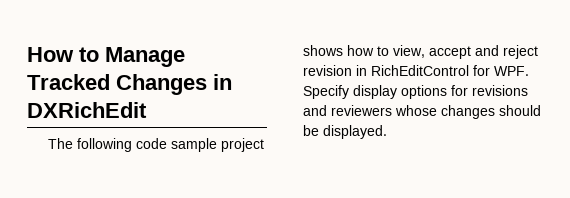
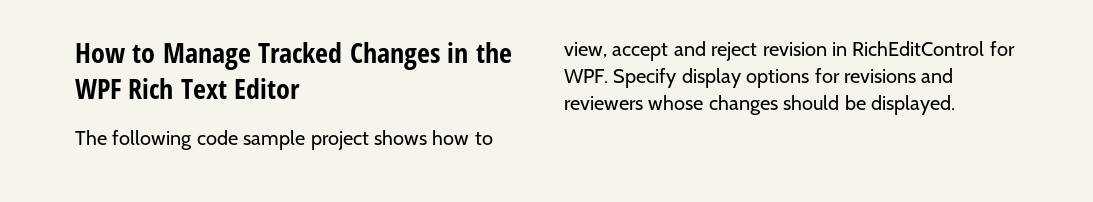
- How to Manage Tracked Changes in DXRichEdit
+ How to Manage Tracked Changes in the WPF Rich Text Editor

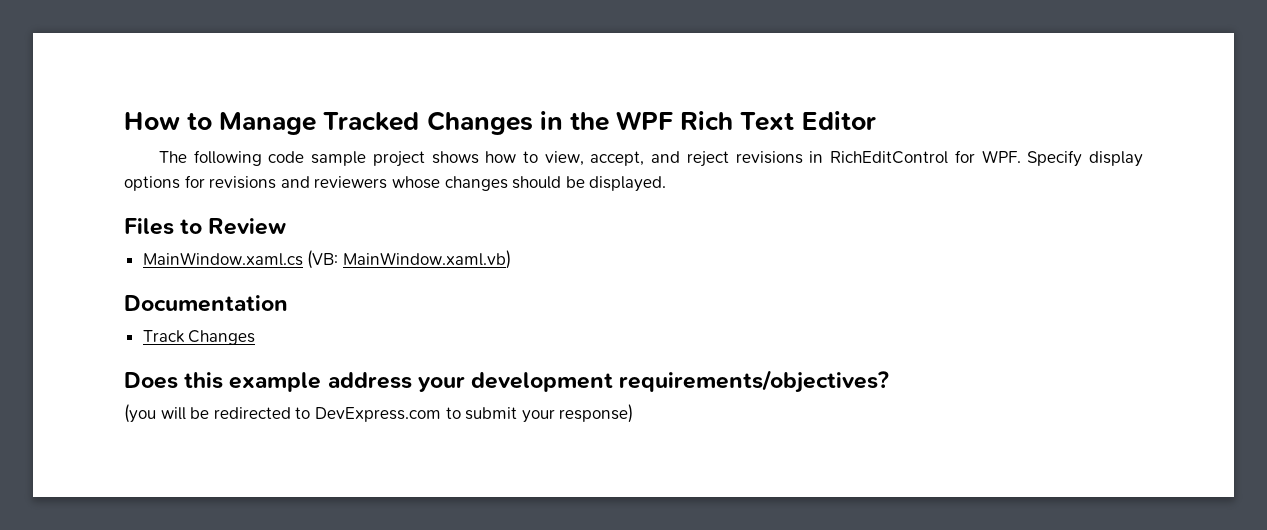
- The following code sample project shows how to view, accept and reject revision in RichEditControl for WPF. Specify display options for revisions and reviewers whose changes should be displayed.
+ The following code sample project shows how to view, accept, and reject revisions in RichEditControl for WPF. Specify display options for revisions and reviewers whose changes should be displayed.
+ Files to Review
+ MainWindow.xaml.cs (VB: MainWindow.xaml.vb)
+ Documentation
+ Track Changes
+ Does this example address your development requirements/objectives?
+ (you will be redirected to DevExpress.com to submit your response)

